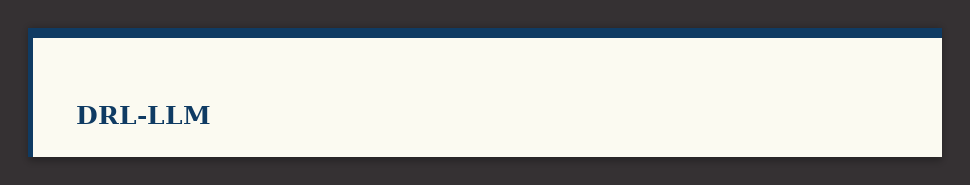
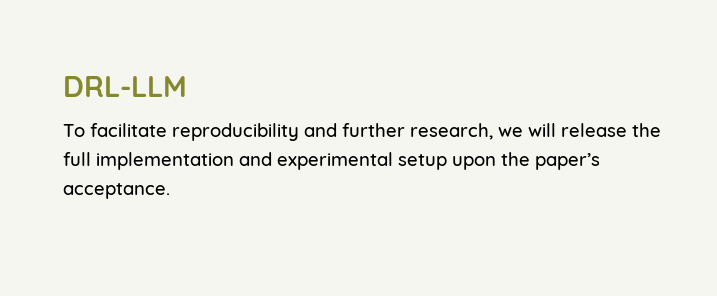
+ To facilitate reproducibility and further research, we will release the full implementation and experimental setup upon the paper’s acceptance.

